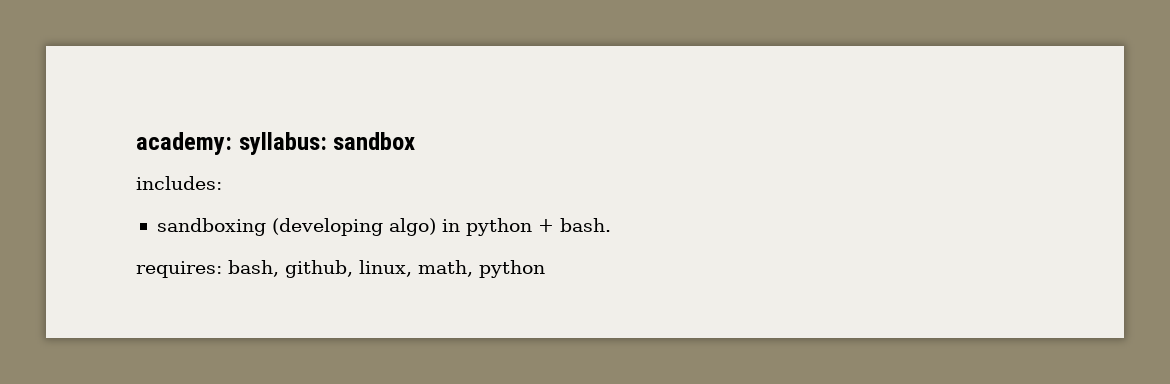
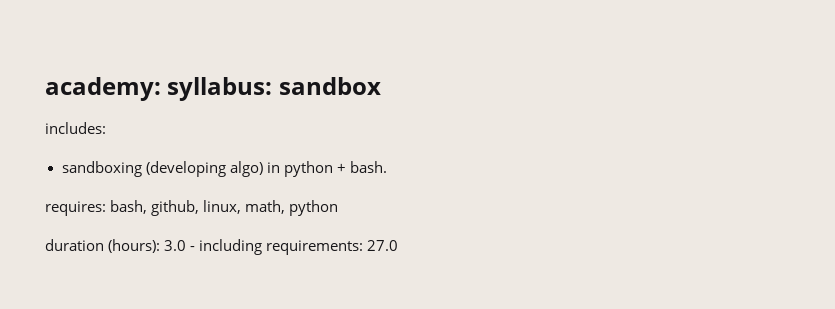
+ duration (hours): 3.0 - including requirements: 27.0

